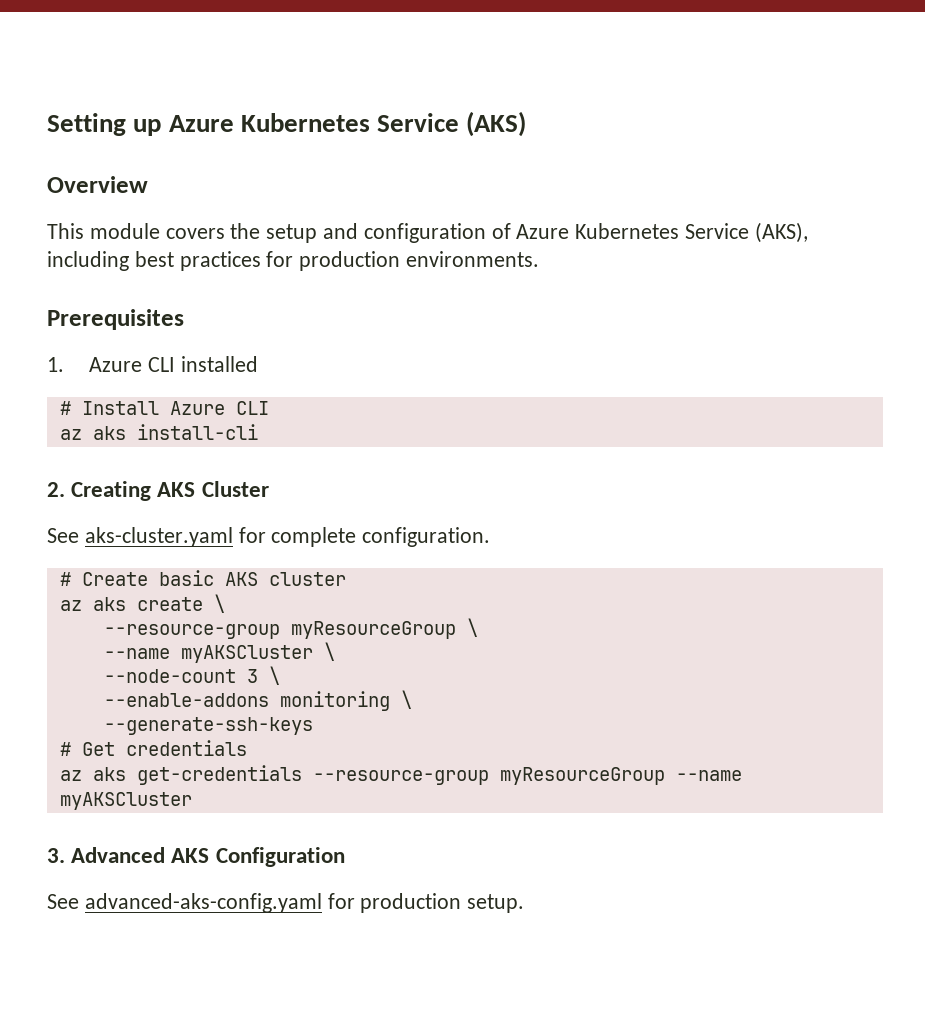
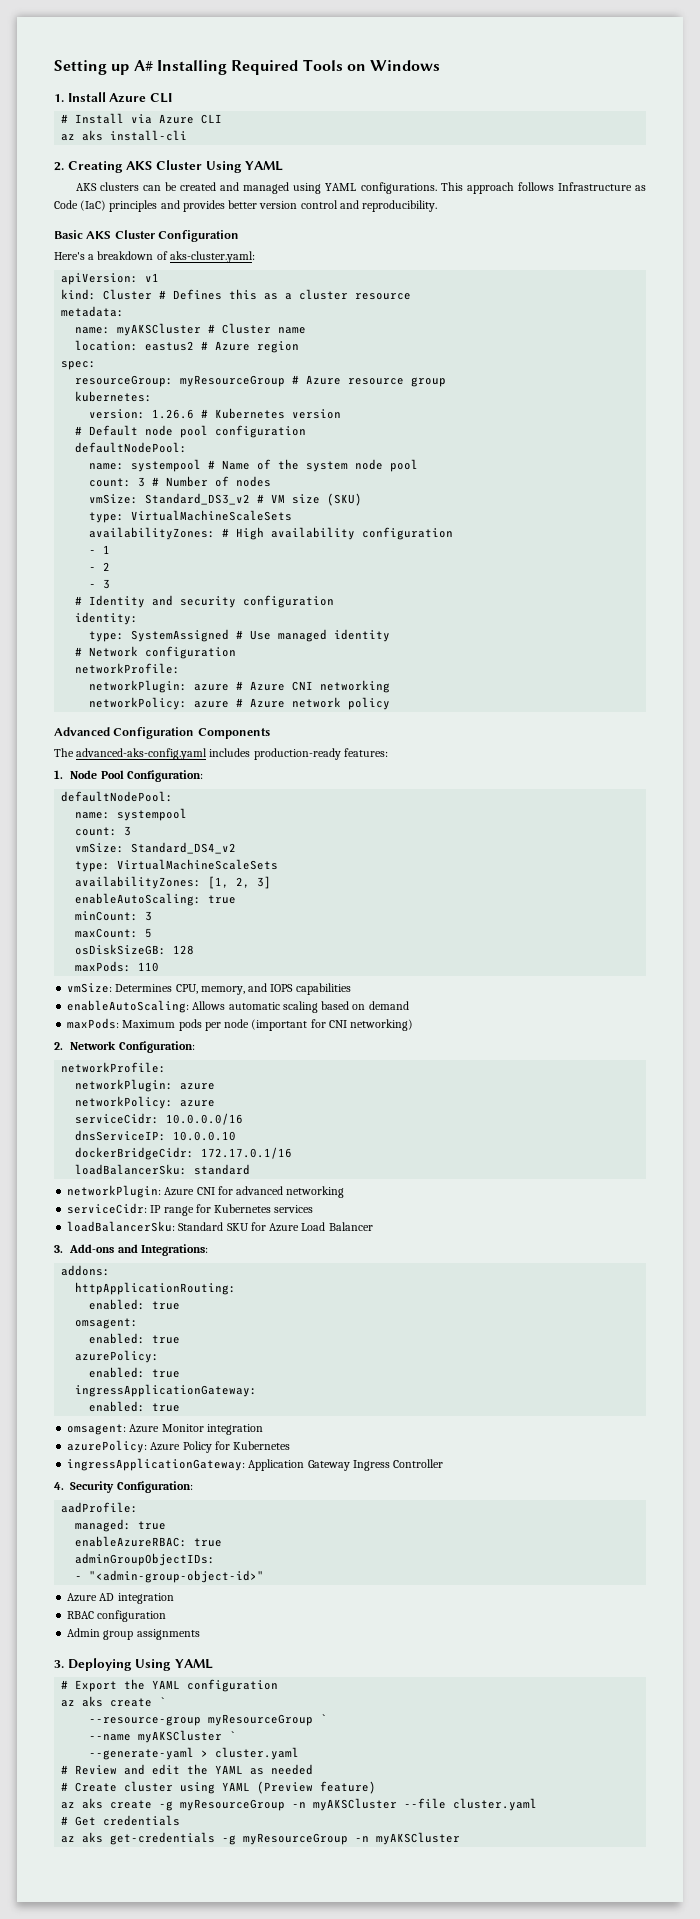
- Setting up Azure Kubernetes Service (AKS)
- Overview
- This module covers the setup and configuration of Azure Kubernetes Service (AKS), including best practices for production environments.
- Prerequisites
- 1. Azure CLI installed
+ Setting up A# Installing Required Tools on Windows
+ 1. Install Azure CLI
- # Install Azure CLI
+ # Install via Azure CLI
- 2. Creating AKS Cluster
- See aks-cluster.yaml for complete configuration.
- # Create basic AKS cluster
- az aks create \
- --resource-group myResourceGroup \
- --name myAKSCluster \
- --node-count 3 \
- --enable-addons monitoring \
- --generate-ssh-keys
+ 2. Creating AKS Cluster Using YAML
+ AKS clusters can be created and managed using YAML configurations. This approach follows Infrastructure as Code (IaC) principles and provides better version control and reproducibility.
+ Basic AKS Cluster Configuration
+ Here's a breakdown of aks-cluster.yaml:
+ apiVersion: v1
+ kind: Cluster # Defines this as a cluster resource
+ metadata:
+ name: myAKSCluster # Cluster name
+ location: eastus2 # Azure region
+ spec:
+ resourceGroup: myResourceGroup # Azure resource group
+ kubernetes:
+ version: 1.26.6 # Kubernetes version
+ # Default node pool configuration
+ defaultNodePool:
+ name: systempool # Name of the system node pool
+ count: 3 # Number of nodes
+ vmSize: Standard_DS3_v2 # VM size (SKU)
+ type: VirtualMachineScaleSets
+ availabilityZones: # High availability configuration
+ - 1
+ - 2
+ - 3
+ # Identity and security configuration
+ identity:
+ type: SystemAssigned # Use managed identity
+ # Network configuration
+ networkProfile:
+ networkPlugin: azure # Azure CNI networking
+ networkPolicy: azure # Azure network policy
+ Advanced Configuration Components
+ The advanced-aks-config.yaml includes production-ready features:
+ 1. Node Pool Configuration:
+ defaultNodePool:
+ name: systempool
+ count: 3
+ vmSize: Standard_DS4_v2
+ type: VirtualMachineScaleSets
+ availabilityZones: [1, 2, 3]
+ enableAutoScaling: true
+ minCount: 3
+ maxCount: 5
+ osDiskSizeGB: 128
+ maxPods: 110
+ vmSize: Determines CPU, memory, and IOPS capabilities
+ enableAutoScaling: Allows automatic scaling based on demand
+ maxPods: Maximum pods per node (important for CNI networking)
+ 2. Network Configuration:
+ networkProfile:
+ networkPlugin: azure
+ networkPolicy: azure
+ serviceCidr: 10.0.0.0/16
+ dnsServiceIP: 10.0.0.10
+ dockerBridgeCidr: 172.17.0.1/16
+ loadBalancerSku: standard
+ networkPlugin: Azure CNI for advanced networking
+ serviceCidr: IP range for Kubernetes services
+ loadBalancerSku: Standard SKU for Azure Load Balancer
+ 3. Add-ons and Integrations:
+ addons:
+ httpApplicationRouting:
+ enabled: true
+ omsagent:
+ enabled: true
+ azurePolicy:
+ enabled: true
+ ingressApplicationGateway:
+ enabled: true
+ omsagent: Azure Monitor integration
+ azurePolicy: Azure Policy for Kubernetes
+ ingressApplicationGateway: Application Gateway Ingress Controller
+ 4. Security Configuration:
+ aadProfile:
+ managed: true
+ enableAzureRBAC: true
+ adminGroupObjectIDs:
+ - "<admin-group-object-id>"
+ Azure AD integration
+ RBAC configuration
+ Admin group assignments
+ 3. Deploying Using YAML
+ # Export the YAML configuration
+ az aks create `
+ --resource-group myResourceGroup `
+ --name myAKSCluster `
+ --generate-yaml > cluster.yaml
+ # Review and edit the YAML as needed
+ # Create cluster using YAML (Preview feature)
+ az aks create -g myResourceGroup -n myAKSCluster --file cluster.yaml
- az aks get-credentials --resource-group myResourceGroup --name myAKSCluster
- 3. Advanced AKS Configuration
- See advanced-aks-config.yaml for production setup.
+ az aks get-credentials -g myResourceGroup -n myAKSCluster

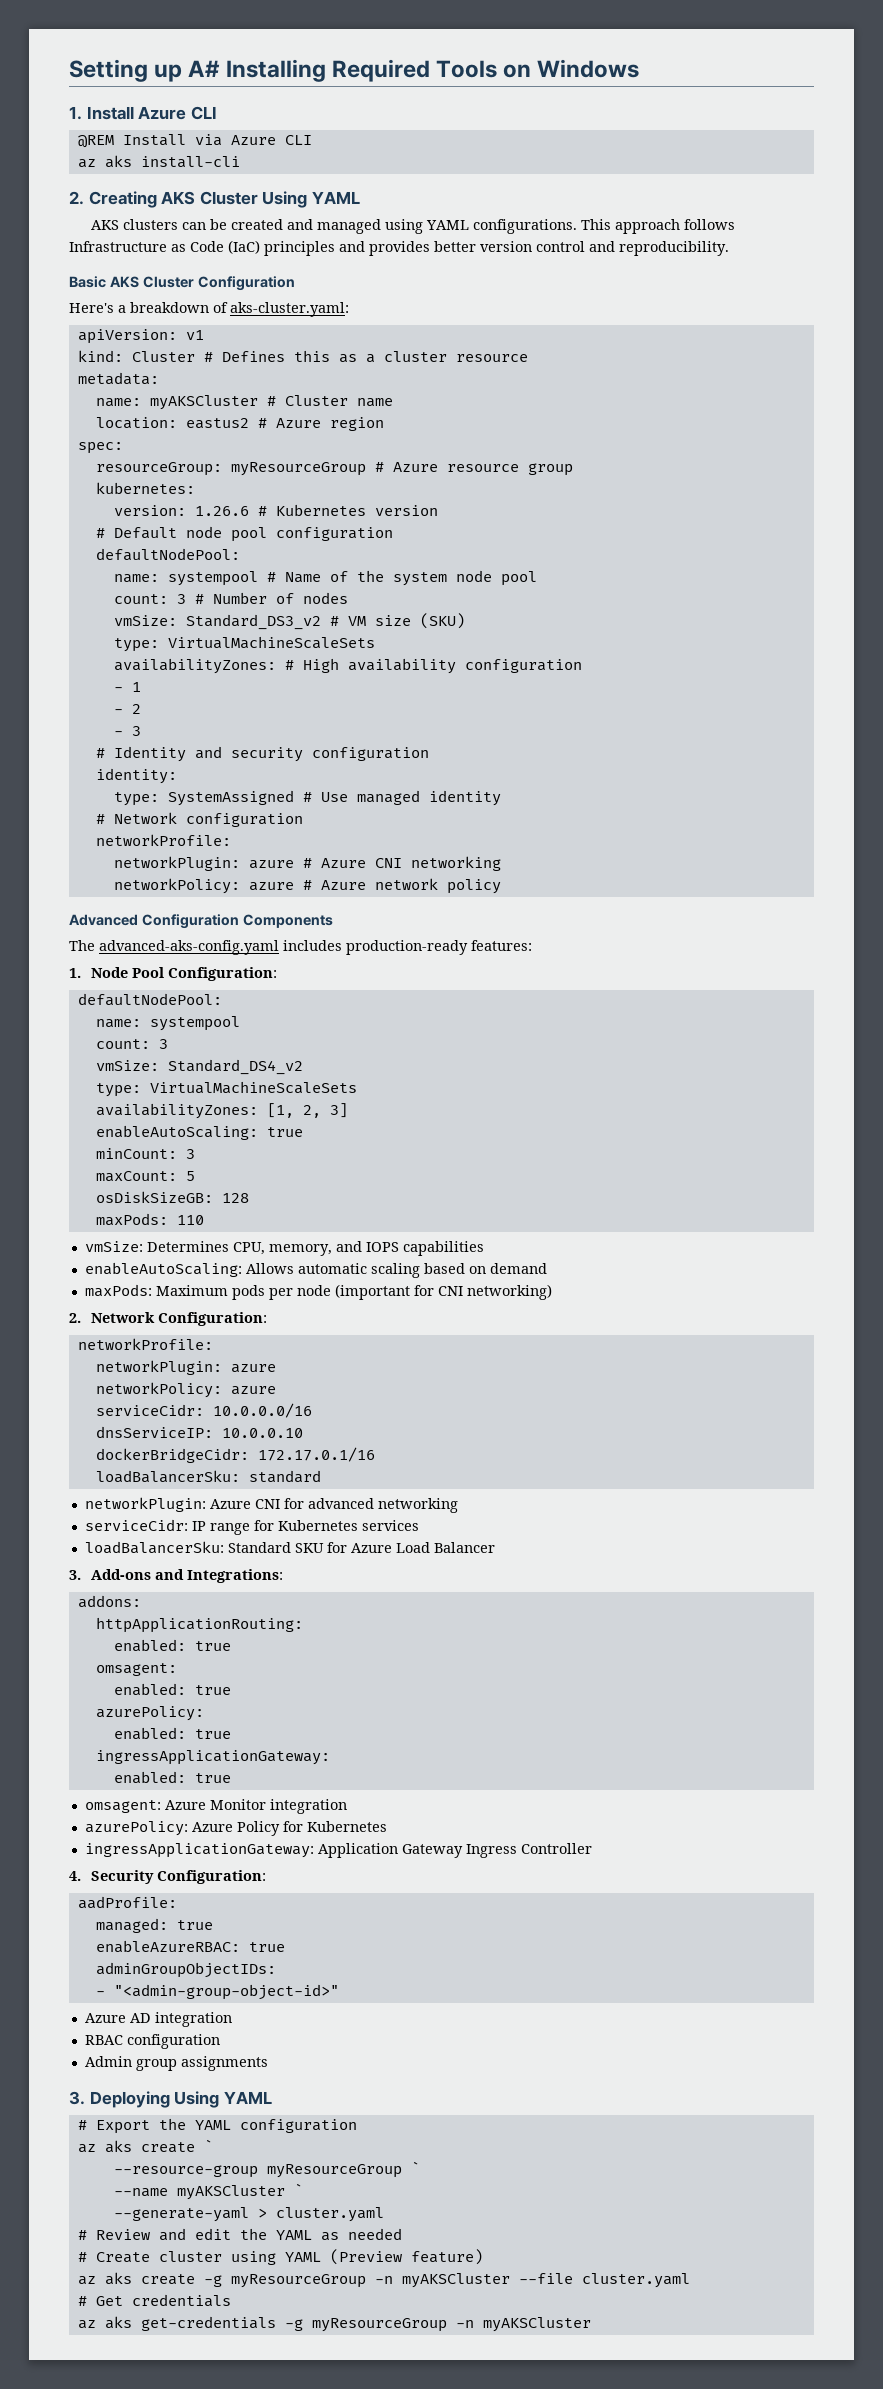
- # Install via Azure CLI
+ @REM Install via Azure CLI

